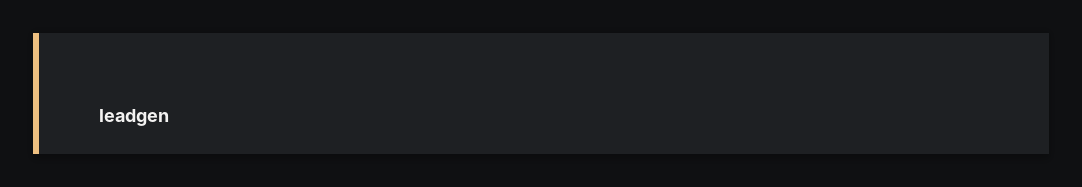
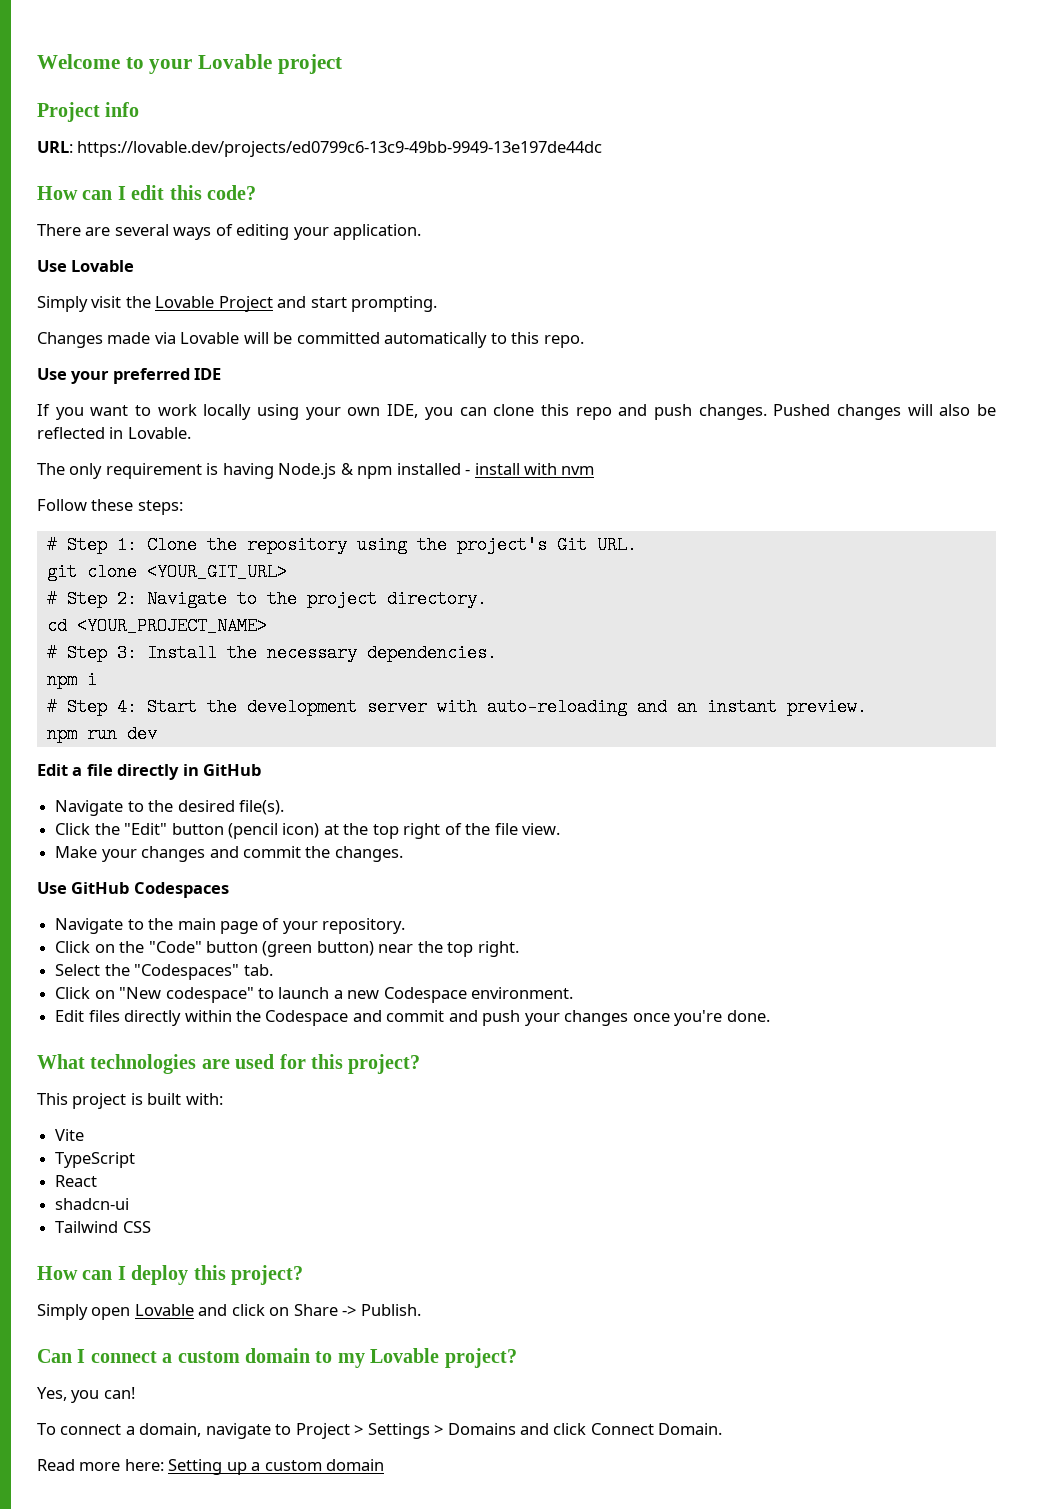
- leadgen
+ Welcome to your Lovable project
+ Project info
+ URL: https://lovable.dev/projects/ed0799c6-13c9-49bb-9949-13e197de44dc
+ How can I edit this code?
+ There are several ways of editing your application.
+ Use Lovable
+ Simply visit the Lovable Project and start prompting.
+ Changes made via Lovable will be committed automatically to this repo.
+ Use your preferred IDE
+ If you want to work locally using your own IDE, you can clone this repo and push changes. Pushed changes will also be reflected in Lovable.
+ The only requirement is having Node.js & npm installed - install with nvm
+ Follow these steps:
+ # Step 1: Clone the repository using the project's Git URL.
+ git clone <YOUR_GIT_URL>
+ # Step 2: Navigate to the project directory.
+ cd <YOUR_PROJECT_NAME>
+ # Step 3: Install the necessary dependencies.
+ npm i
+ # Step 4: Start the development server with auto-reloading and an instant preview.
+ npm run dev
+ Edit a file directly in GitHub
+ Navigate to the desired file(s).
+ Click the "Edit" button (pencil icon) at the top right of the file view.
+ Make your changes and commit the changes.
+ Use GitHub Codespaces
+ Navigate to the main page of your repository.
+ Click on the "Code" button (green button) near the top right.
+ Select the "Codespaces" tab.
+ Click on "New codespace" to launch a new Codespace environment.
+ Edit files directly within the Codespace and commit and push your changes once you're done.
+ What technologies are used for this project?
+ This project is built with:
+ Vite
+ TypeScript
+ React
+ shadcn-ui
+ Tailwind CSS
+ How can I deploy this project?
+ Simply open Lovable and click on Share -> Publish.
+ Can I connect a custom domain to my Lovable project?
+ Yes, you can!
+ To connect a domain, navigate to Project > Settings > Domains and click Connect Domain.
+ Read more here: Setting up a custom domain

